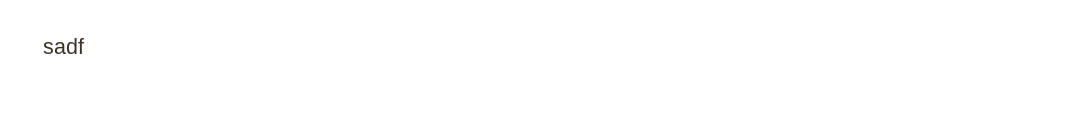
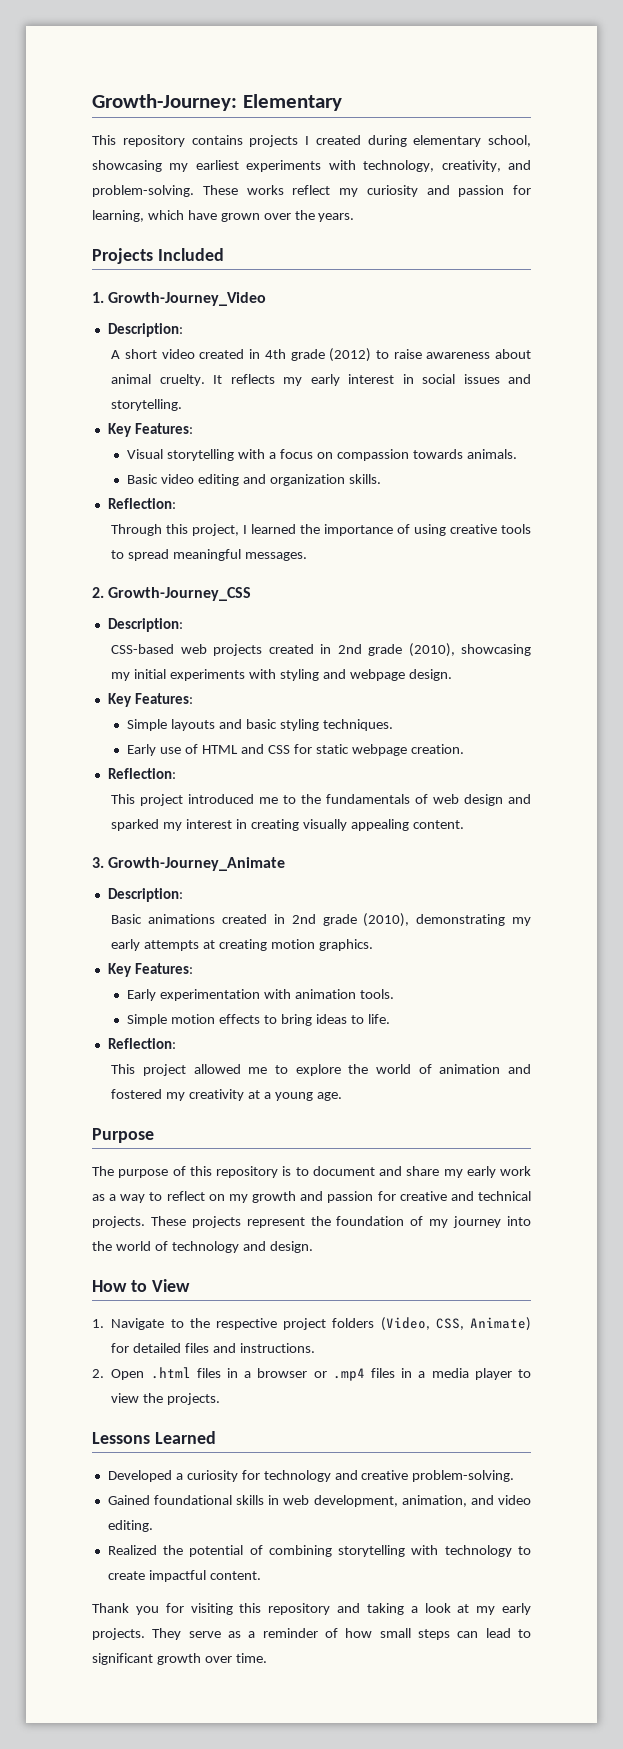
- sadf
+ Growth-Journey: Elementary
+ This repository contains projects I created during elementary school, showcasing my earliest experiments with technology, creativity, and problem-solving. These works reflect my curiosity and passion for learning, which have grown over the years.
+ Projects Included
+ 1. Growth-Journey_Video
+ Description:
+ A short video created in 4th grade (2012) to raise awareness about animal cruelty. It reflects my early interest in social issues and storytelling.
+ Key Features:
+ Visual storytelling with a focus on compassion towards animals.
+ Basic video editing and organization skills.
+ Reflection:
+ Through this project, I learned the importance of using creative tools to spread meaningful messages.
+ 2. Growth-Journey_CSS
+ Description:
+ CSS-based web projects created in 2nd grade (2010), showcasing my initial experiments with styling and webpage design.
+ Key Features:
+ Simple layouts and basic styling techniques.
+ Early use of HTML and CSS for static webpage creation.
+ Reflection:
+ This project introduced me to the fundamentals of web design and sparked my interest in creating visually appealing content.
+ 3. Growth-Journey_Animate
+ Description:
+ Basic animations created in 2nd grade (2010), demonstrating my early attempts at creating motion graphics.
+ Key Features:
+ Early experimentation with animation tools.
+ Simple motion effects to bring ideas to life.
+ Reflection:
+ This project allowed me to explore the world of animation and fostered my creativity at a young age.
+ Purpose
+ The purpose of this repository is to document and share my early work as a way to reflect on my growth and passion for creative and technical projects. These projects represent the foundation of my journey into the world of technology and design.
+ How to View
+ 1. Navigate to the respective project folders (Video, CSS, Animate) for detailed files and instructions.
+ 2. Open .html files in a browser or .mp4 files in a media player to view the projects.
+ Lessons Learned
+ Developed a curiosity for technology and creative problem-solving.
+ Gained foundational skills in web development, animation, and video editing.
+ Realized the potential of combining storytelling with technology to create impactful content.
+ Thank you for visiting this repository and taking a look at my early projects. They serve as a reminder of how small steps can lead to significant growth over time.

